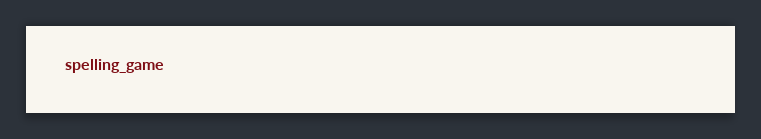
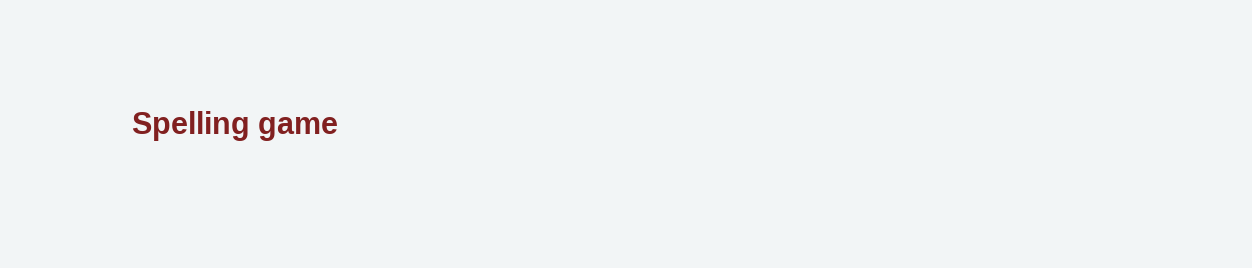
- spelling_game
+ Spelling game

